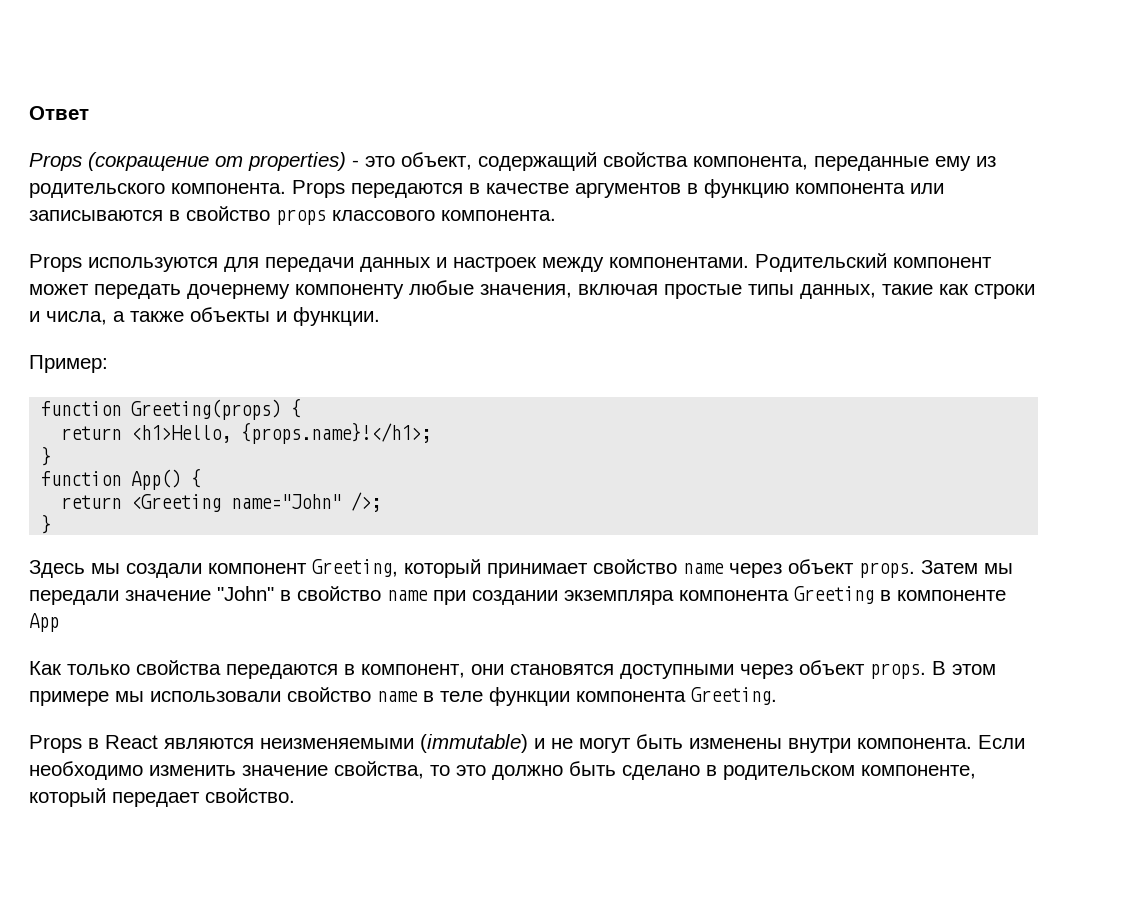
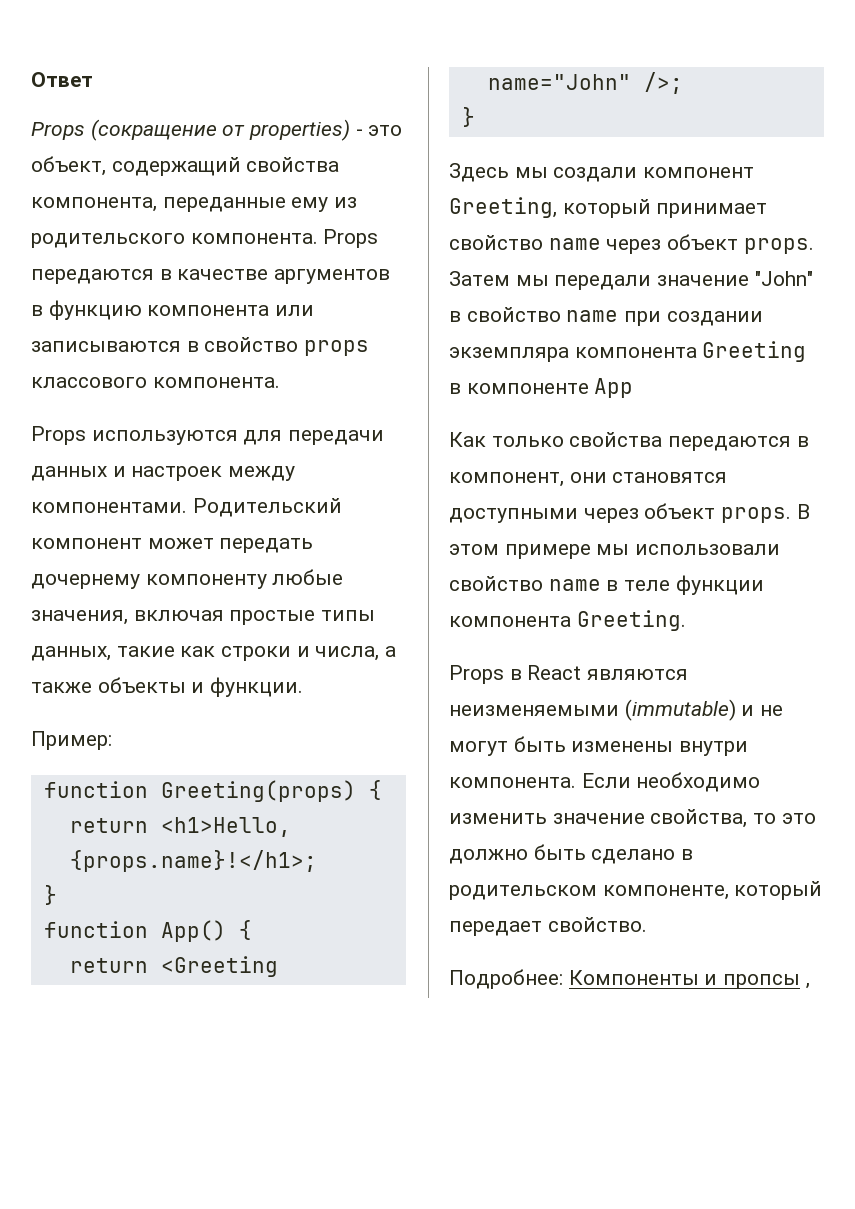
+ Подробнее: Компоненты и пропсы ,

